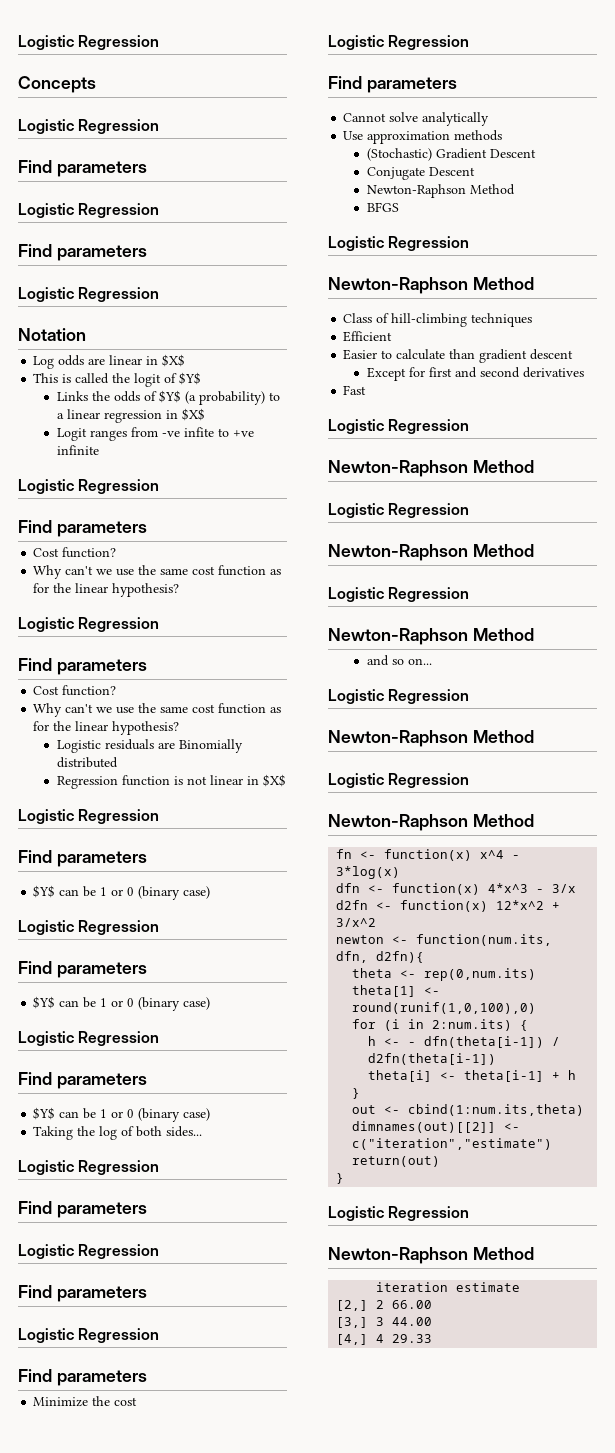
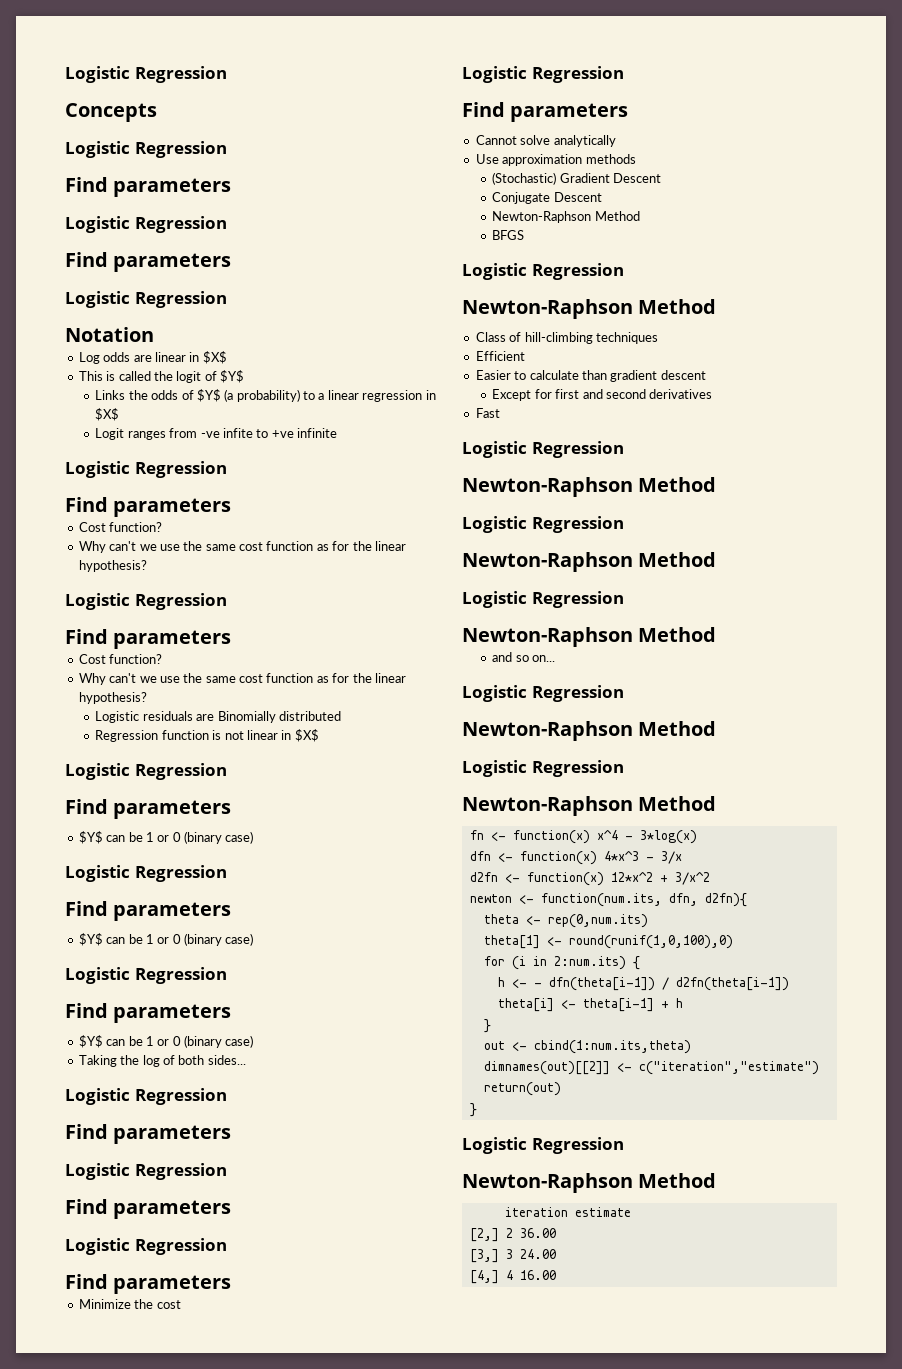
- [2,] 2 66.00
+ [2,] 2 36.00
- [3,] 3 44.00
+ [3,] 3 24.00
- [4,] 4 29.33
+ [4,] 4 16.00

